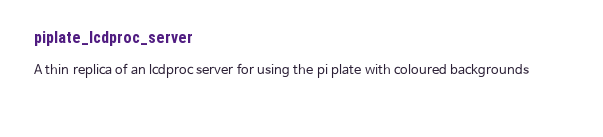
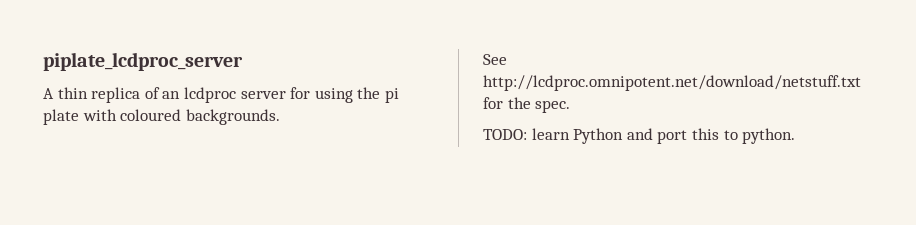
- A thin replica of an lcdproc server for using the pi plate with coloured backgrounds
+ A thin replica of an lcdproc server for using the pi plate with coloured backgrounds.
+ See http://lcdproc.omnipotent.net/download/netstuff.txt for the spec.
+ TODO: learn Python and port this to python.

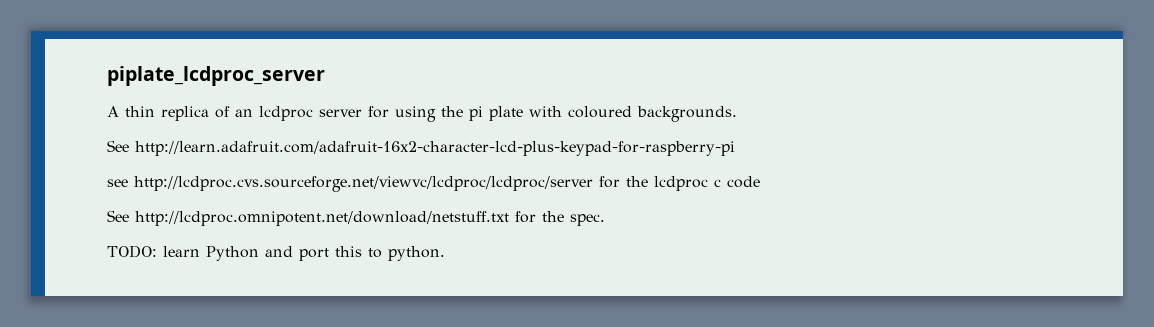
+ See http://learn.adafruit.com/adafruit-16x2-character-lcd-plus-keypad-for-raspberry-pi
+ see http://lcdproc.cvs.sourceforge.net/viewvc/lcdproc/lcdproc/server for the lcdproc c code

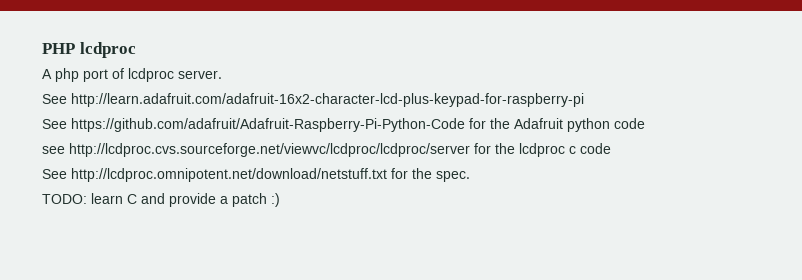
- piplate_lcdproc_server
+ PHP lcdproc
- A thin replica of an lcdproc server for using the pi plate with coloured backgrounds.
+ A php port of lcdproc server.
  See http://learn.adafruit.com/adafruit-16x2-character-lcd-plus-keypad-for-raspberry-pi
+ See https://github.com/adafruit/Adafruit-Raspberry-Pi-Python-Code for the Adafruit python code
- TODO: learn Python and port this to python.
+ TODO: learn C and provide a patch :)

